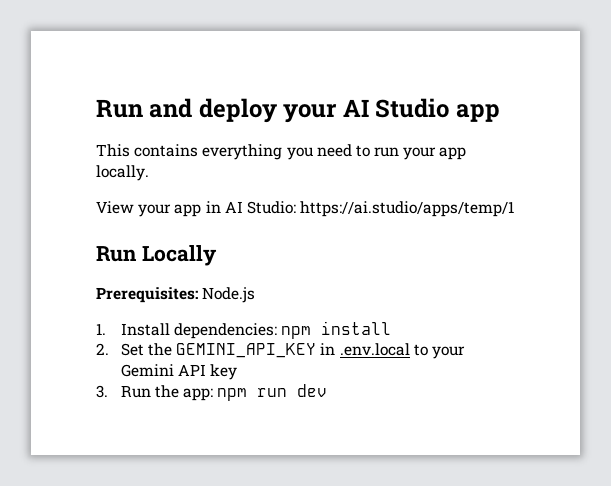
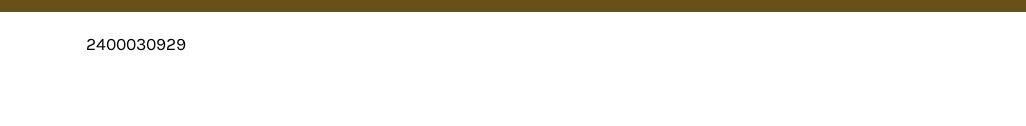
- Run and deploy your AI Studio app
- This contains everything you need to run your app locally.
- View your app in AI Studio: https://ai.studio/apps/temp/1
- Run Locally
- Prerequisites: Node.js
- 1. Install dependencies: npm install
- 2. Set the GEMINI_API_KEY in .env.local to your Gemini API key
- 3. Run the app: npm run dev
+ 2400030929

